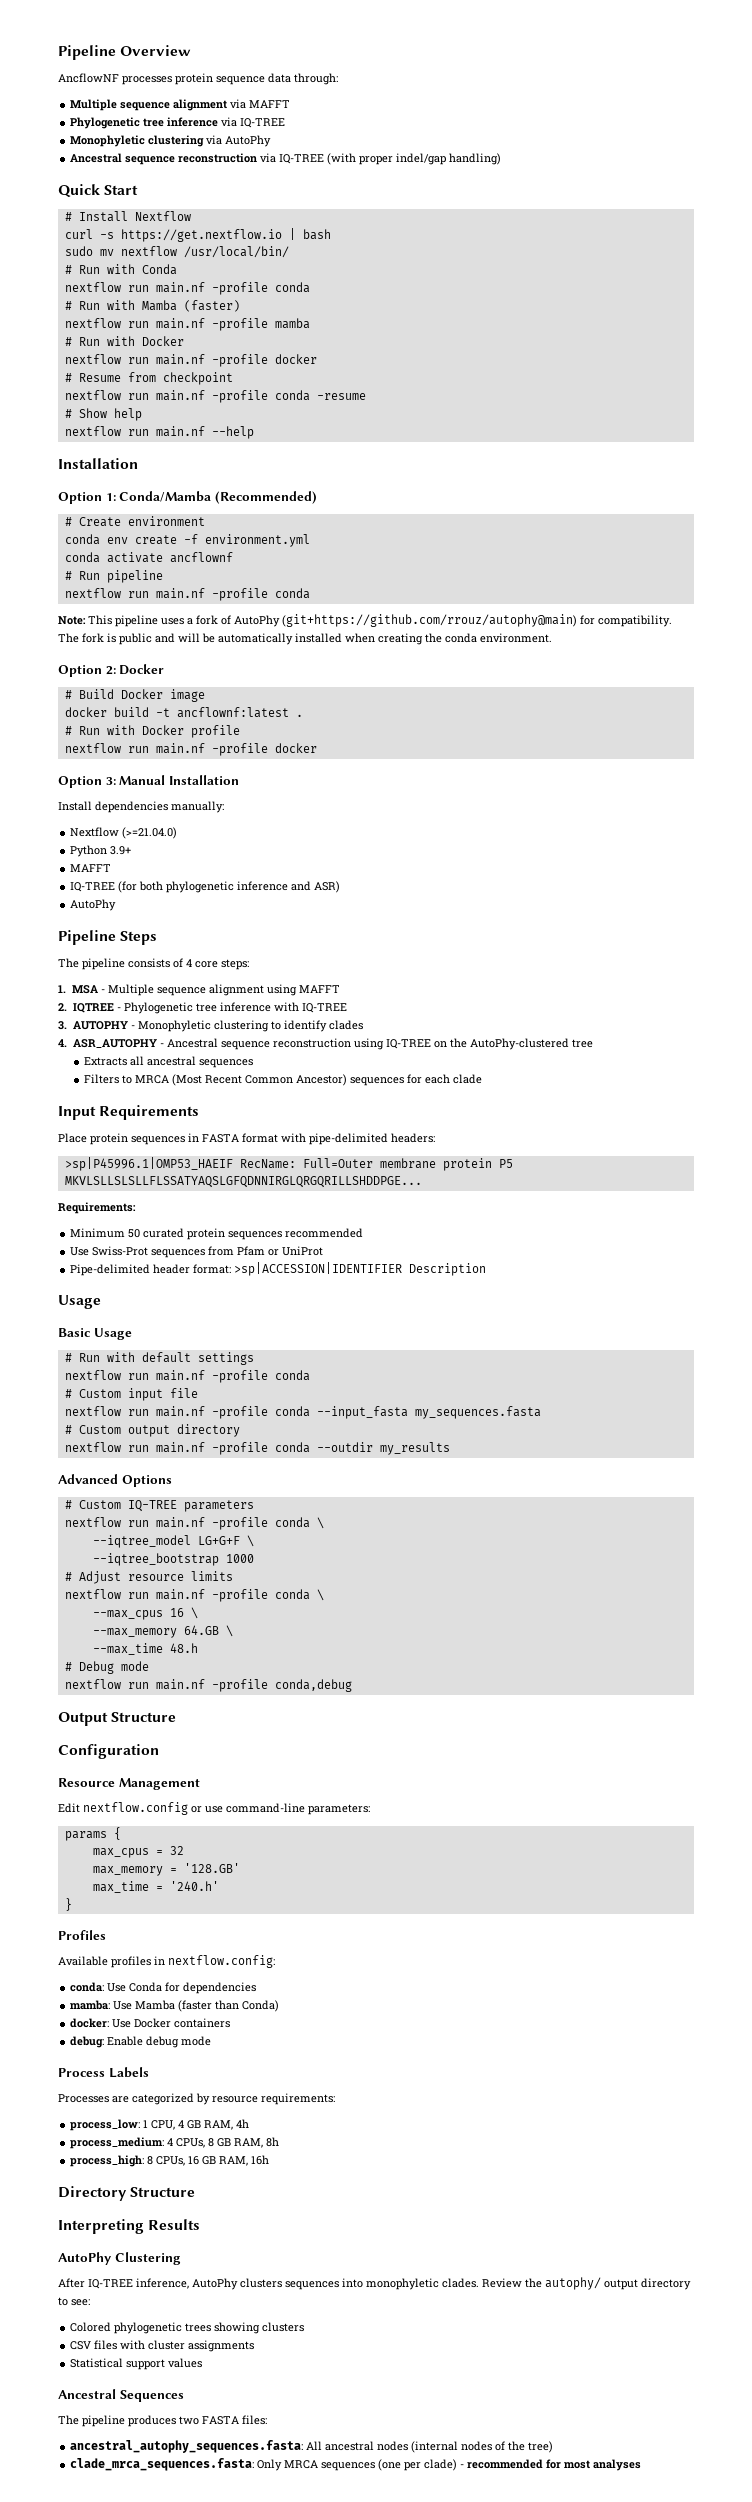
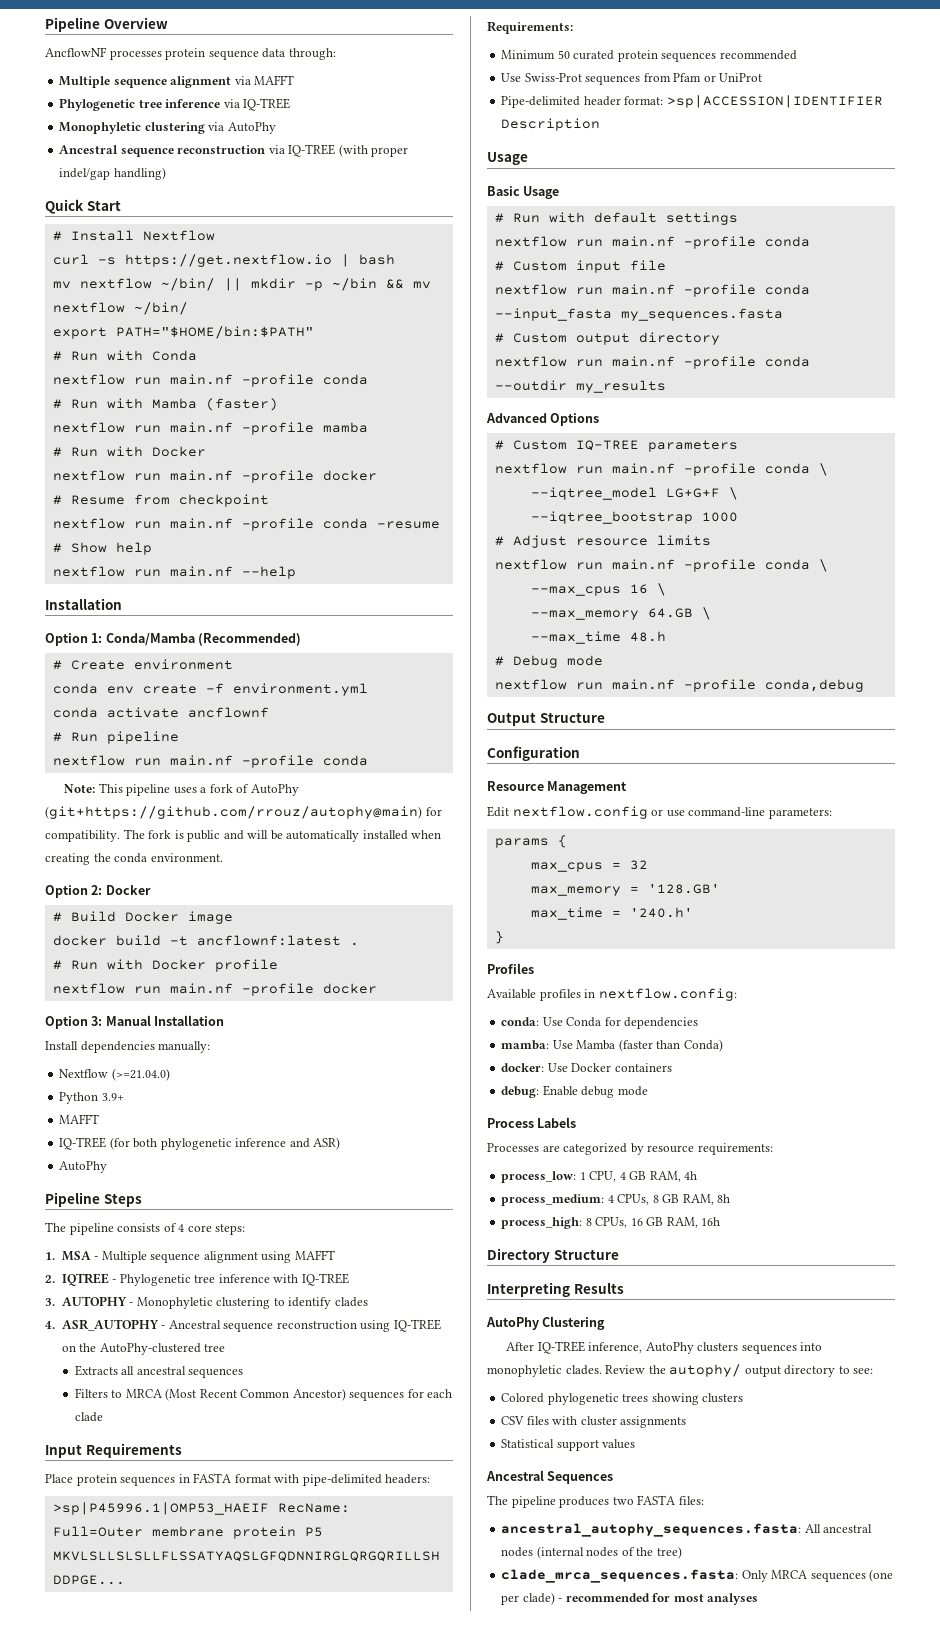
- sudo mv nextflow /usr/local/bin/
+ mv nextflow ~/bin/ || mkdir -p ~/bin && mv nextflow ~/bin/
+ export PATH="$HOME/bin:$PATH"

